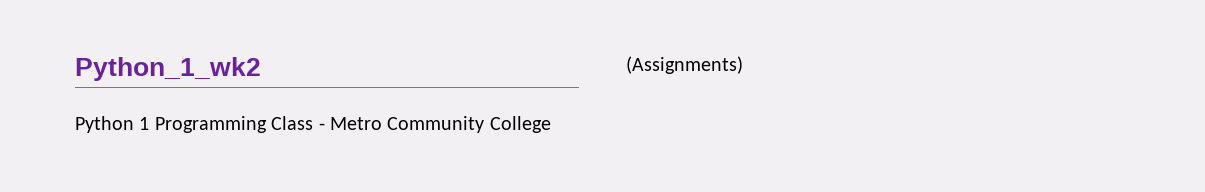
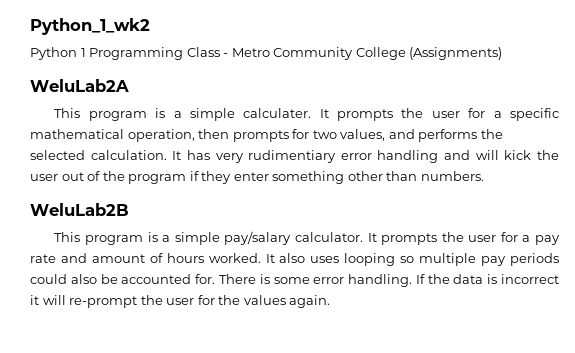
+ WeluLab2A
+ This program is a simple calculater. It prompts the user for a specific mathematical operation, then prompts for two values, and performs the selected calculation. It has very rudimentiary error handling and will kick the user out of the program if they enter something other than numbers.
+ WeluLab2B
+ This program is a simple pay/salary calculator. It prompts the user for a pay rate and amount of hours worked. It also uses looping so multiple pay periods could also be accounted for. There is some error handling. If the data is incorrect it will re-prompt the user for the values again.

